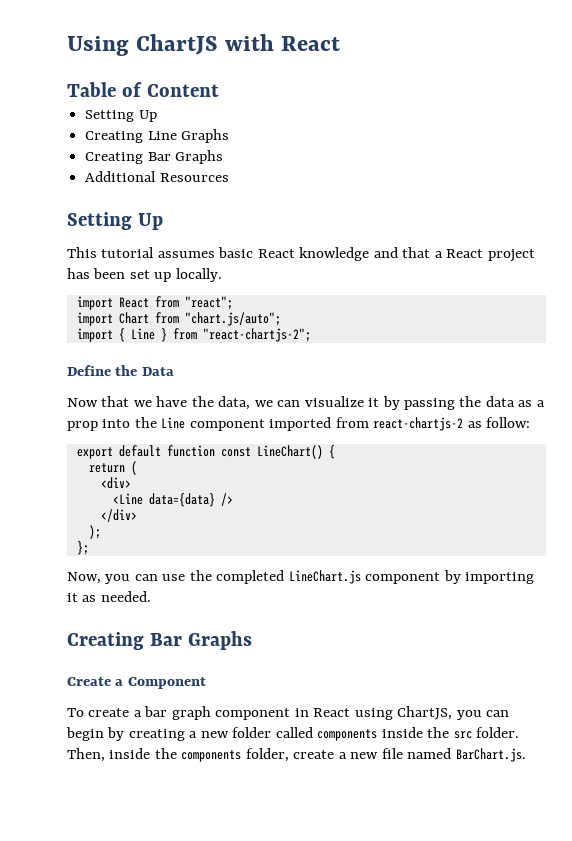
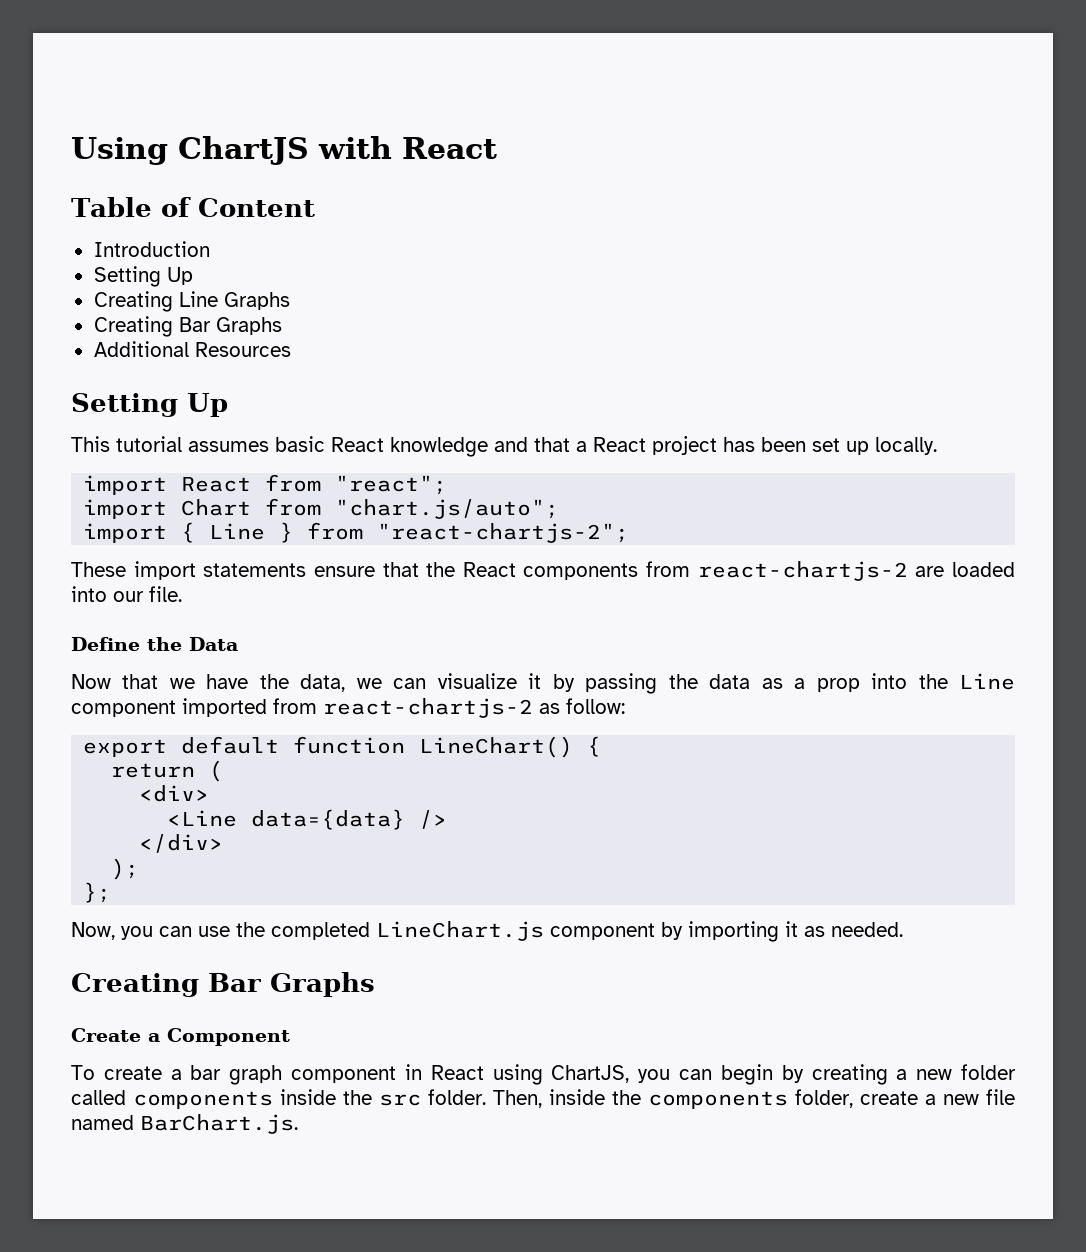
+ Introduction
+ These import statements ensure that the React components from react-chartjs-2 are loaded into our file.
- export default function const LineChart() {
+ export default function LineChart() {

